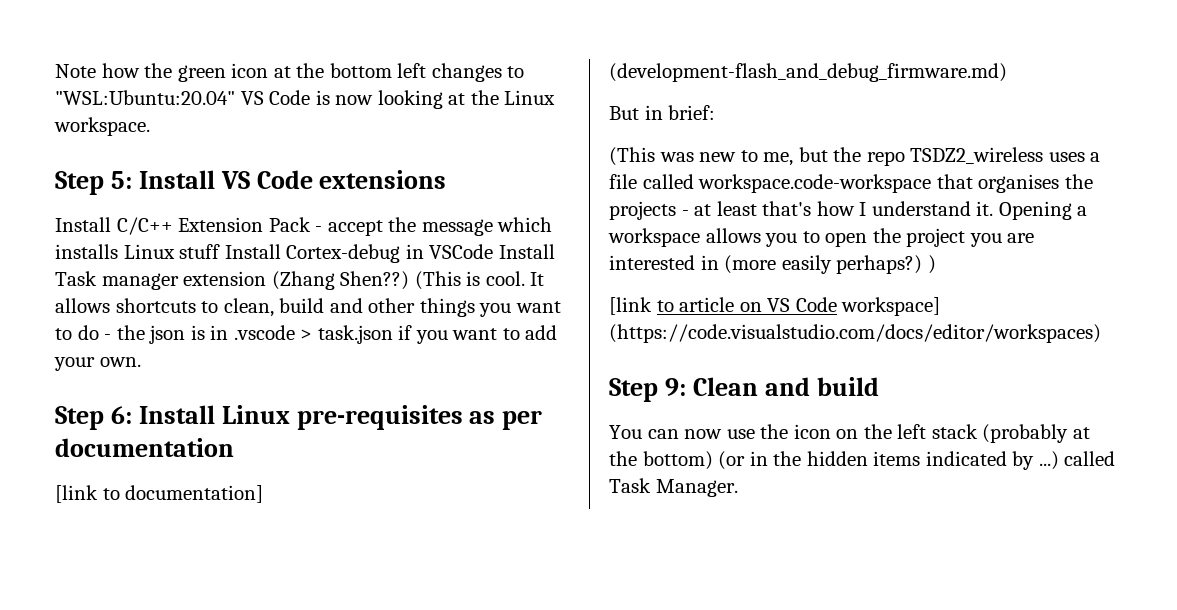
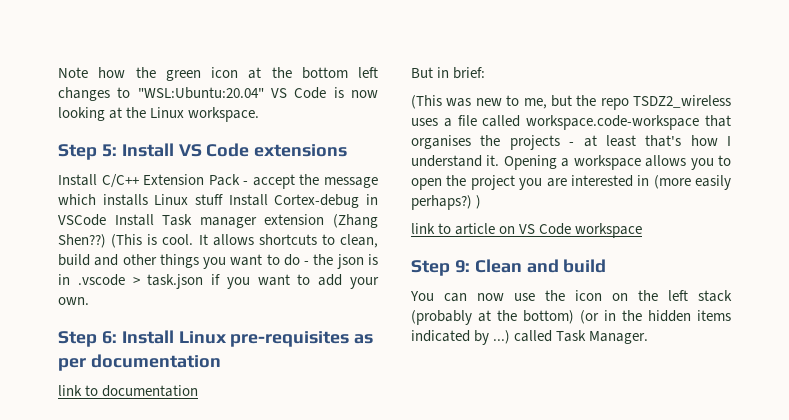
- [link to documentation] (development-flash_and_debug_firmware.md)
+ link to documentation
- [link to article on VS Code workspace] (https://code.visualstudio.com/docs/editor/workspaces)
+ link to article on VS Code workspace

